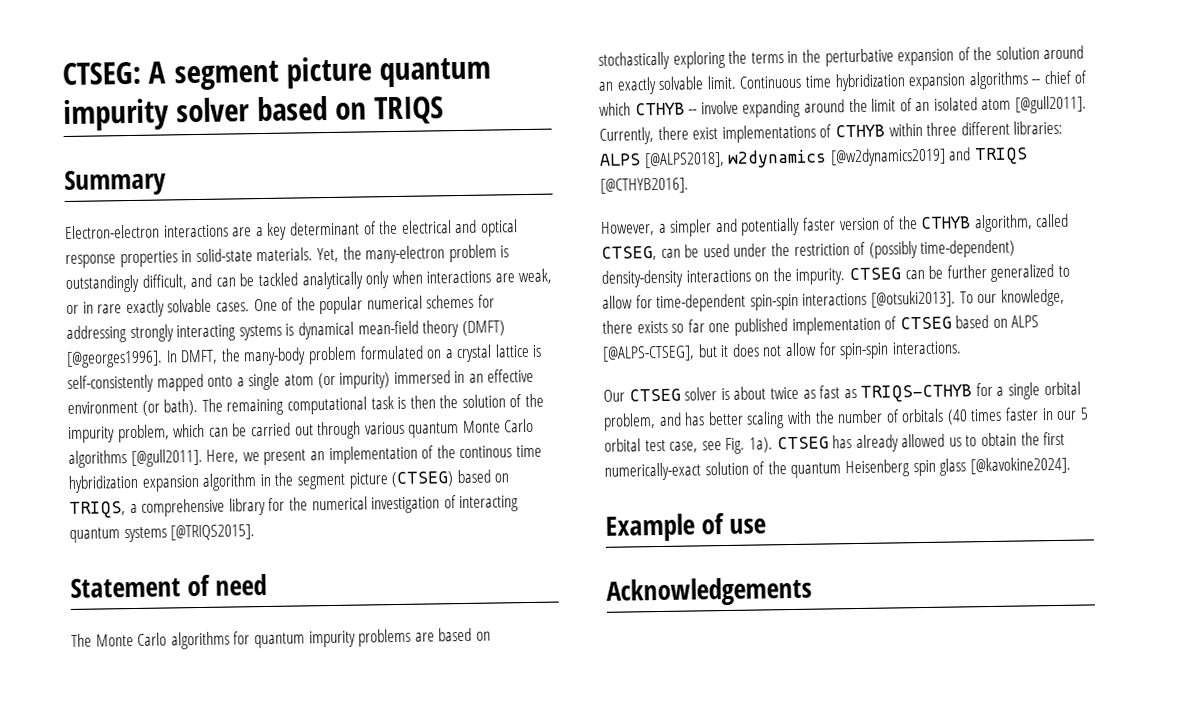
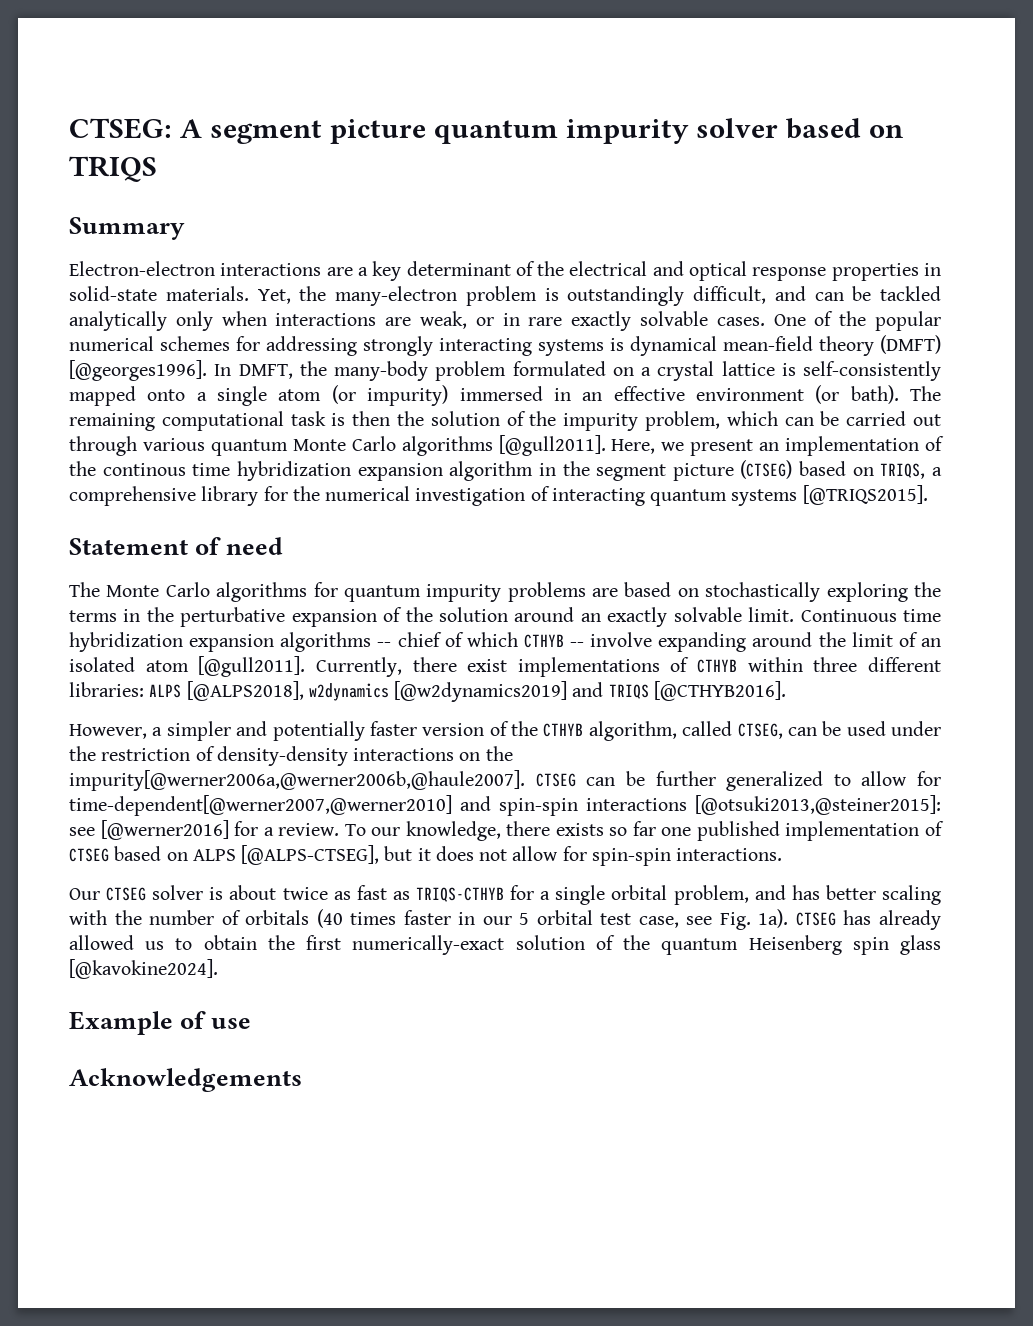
- However, a simpler and potentially faster version of the CTHYB algorithm, called CTSEG, can be used under the restriction of (possibly time-dependent) density-density interactions on the impurity.
+ However, a simpler and potentially faster version of the CTHYB algorithm, called CTSEG, can be used under the restriction of density-density interactions on the impurity[@werner2006a,@werner2006b,@haule2007].
- CTSEG can be further generalized to allow for time-dependent spin-spin interactions [@otsuki2013].
+ CTSEG can be further generalized to allow for time-dependent[@werner2007,@werner2010] and spin-spin interactions [@otsuki2013,@steiner2015]: see [@werner2016] for a review.

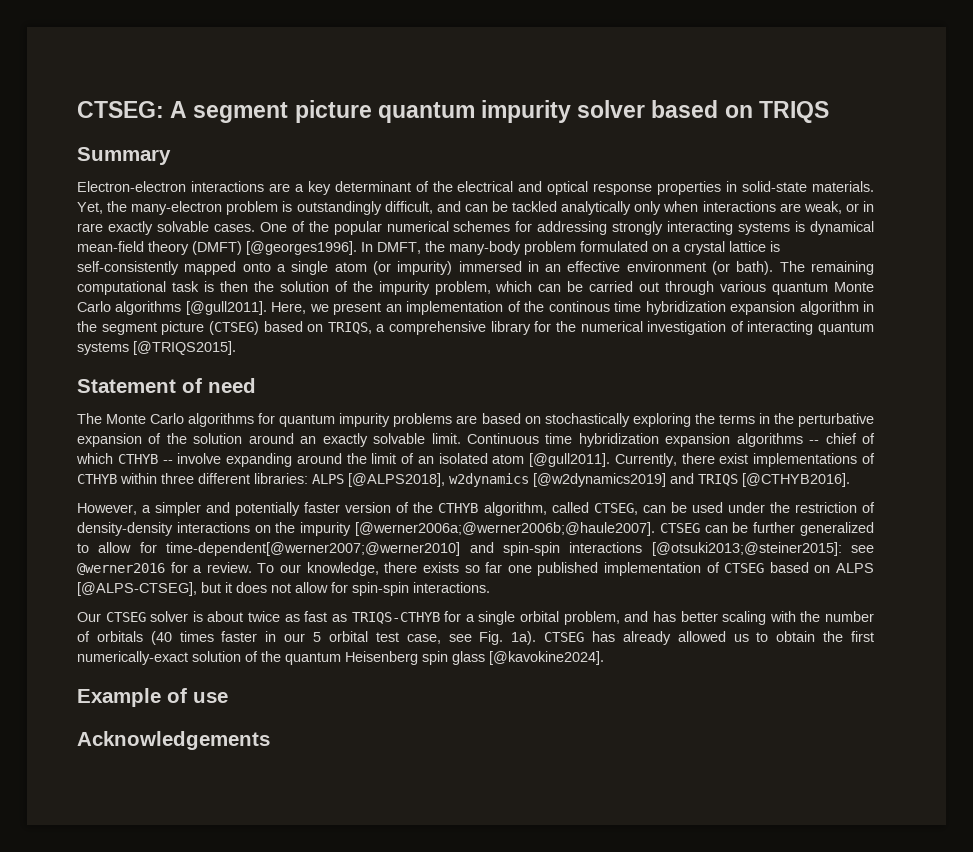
- However, a simpler and potentially faster version of the CTHYB algorithm, called CTSEG, can be used under the restriction of density-density interactions on the impurity[@werner2006a,@werner2006b,@haule2007].
+ However, a simpler and potentially faster version of the CTHYB algorithm, called CTSEG, can be used under the restriction of density-density interactions on the impurity [@werner2006a;@werner2006b;@haule2007].
- CTSEG can be further generalized to allow for time-dependent[@werner2007,@werner2010] and spin-spin interactions [@otsuki2013,@steiner2015]: see [@werner2016] for a review.
+ CTSEG can be further generalized to allow for time-dependent[@werner2007;@werner2010] and spin-spin interactions [@otsuki2013;@steiner2015]: see @werner2016 for a review.

